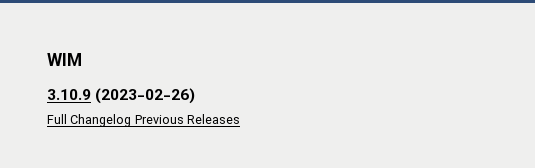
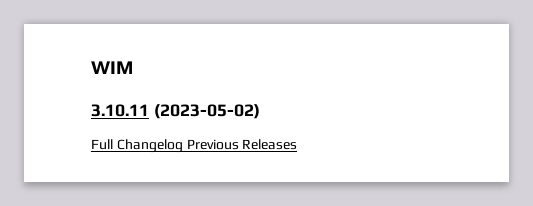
- 3.10.9 (2023-02-26)
+ 3.10.11 (2023-05-02)

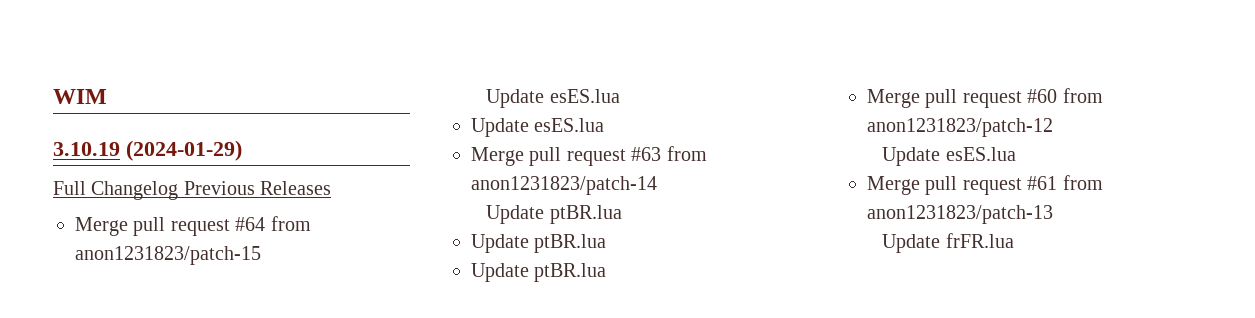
- 3.10.11 (2023-05-02)
+ 3.10.19 (2024-01-29)
+ Merge pull request #64 from anon1231823/patch-15
+ Update esES.lua
+ Update esES.lua
+ Merge pull request #63 from anon1231823/patch-14
+ Update ptBR.lua
+ Update ptBR.lua
+ Update ptBR.lua
+ Merge pull request #60 from anon1231823/patch-12
+ Update esES.lua
+ Merge pull request #61 from anon1231823/patch-13
+ Update frFR.lua

